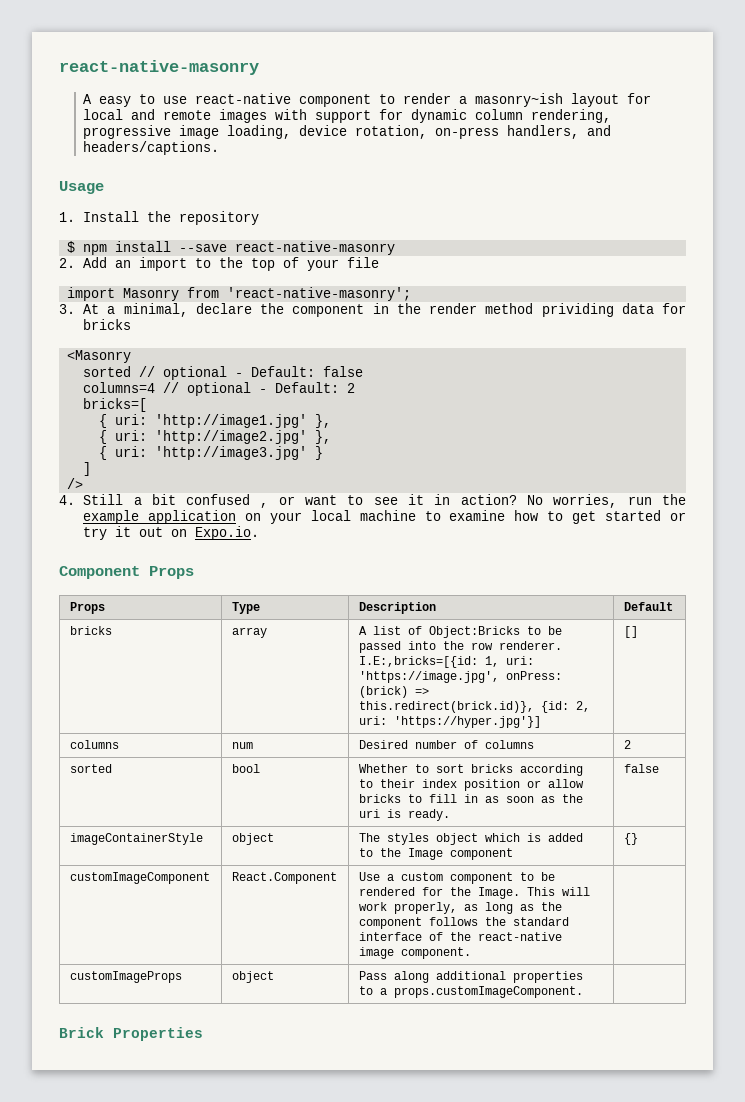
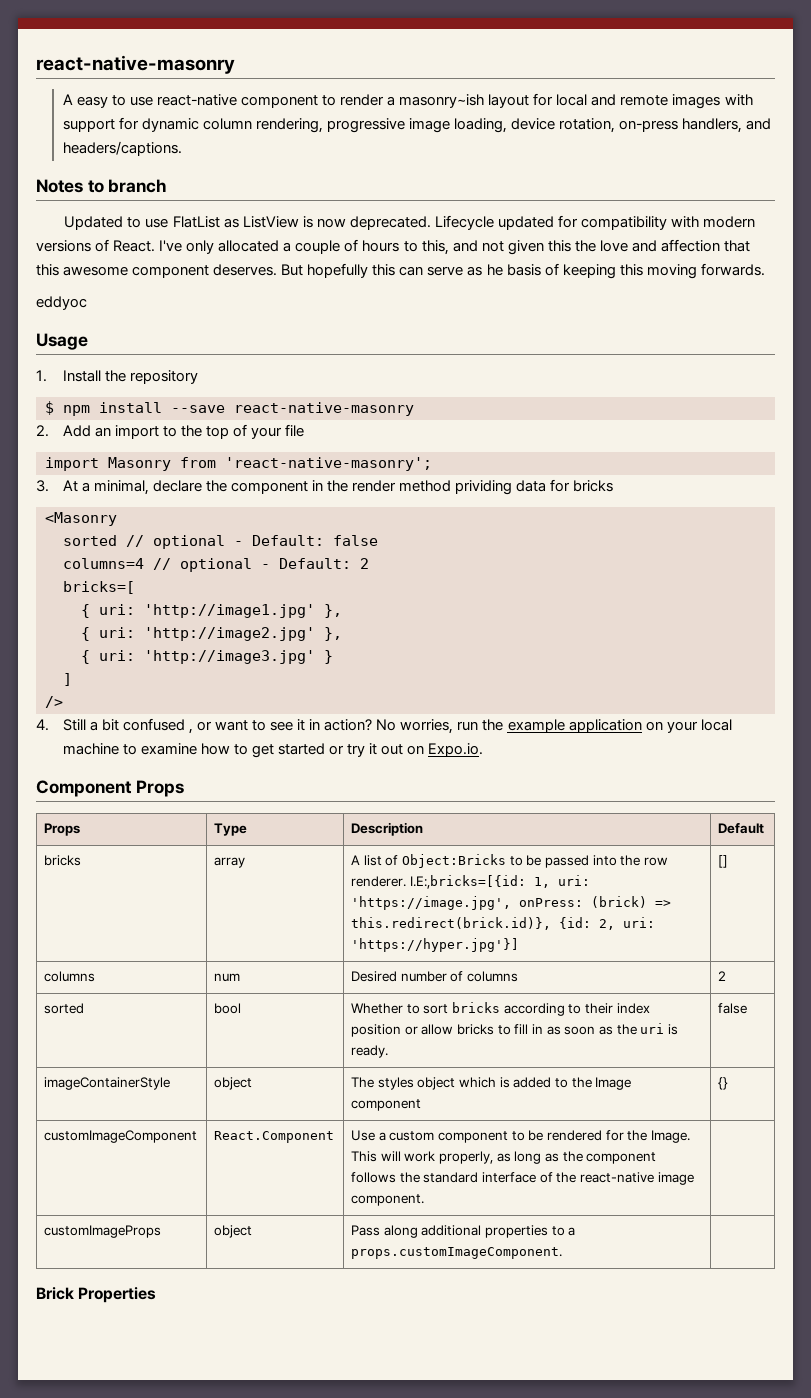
+ Notes to branch
+ Updated to use FlatList as ListView is now deprecated. Lifecycle updated for compatibility with modern versions of React. I've only allocated a couple of hours to this, and not given this the love and affection that this awesome component deserves. But hopefully this can serve as he basis of keeping this moving forwards.
+ eddyoc

